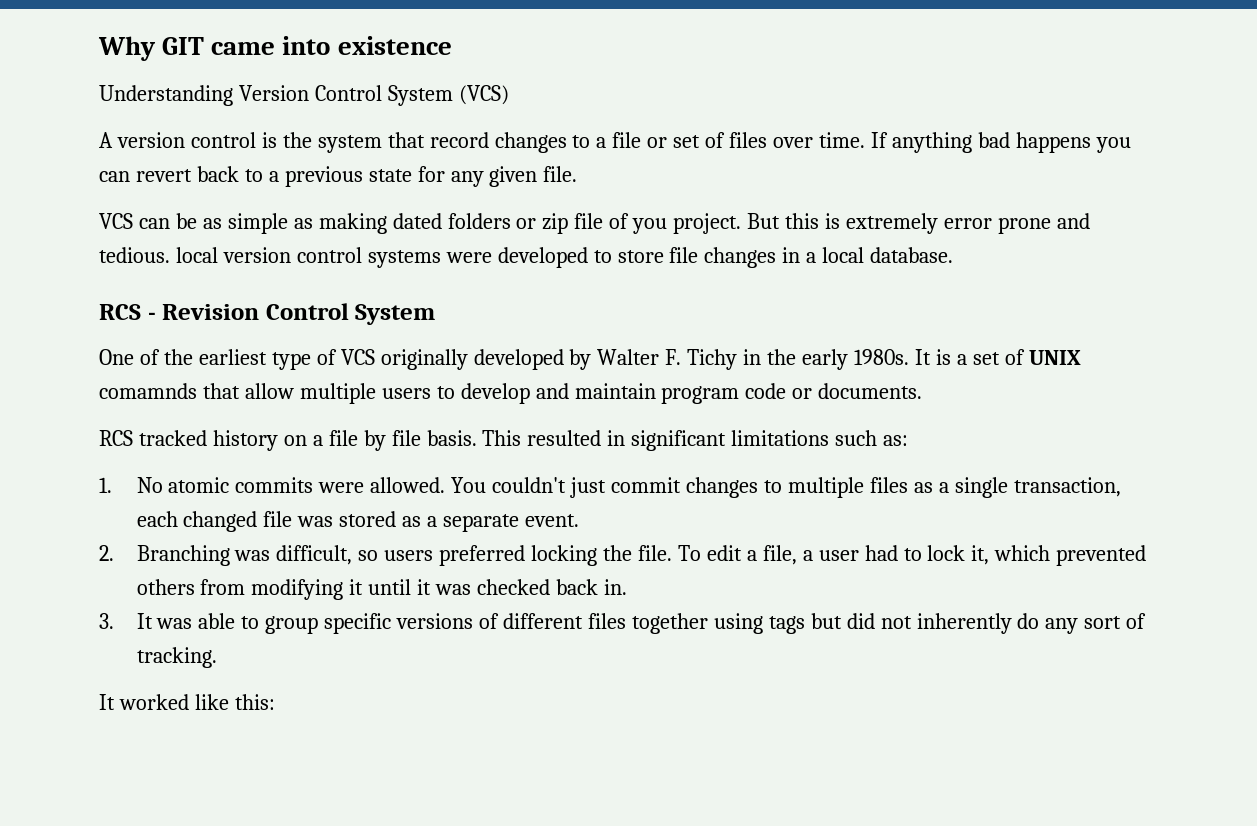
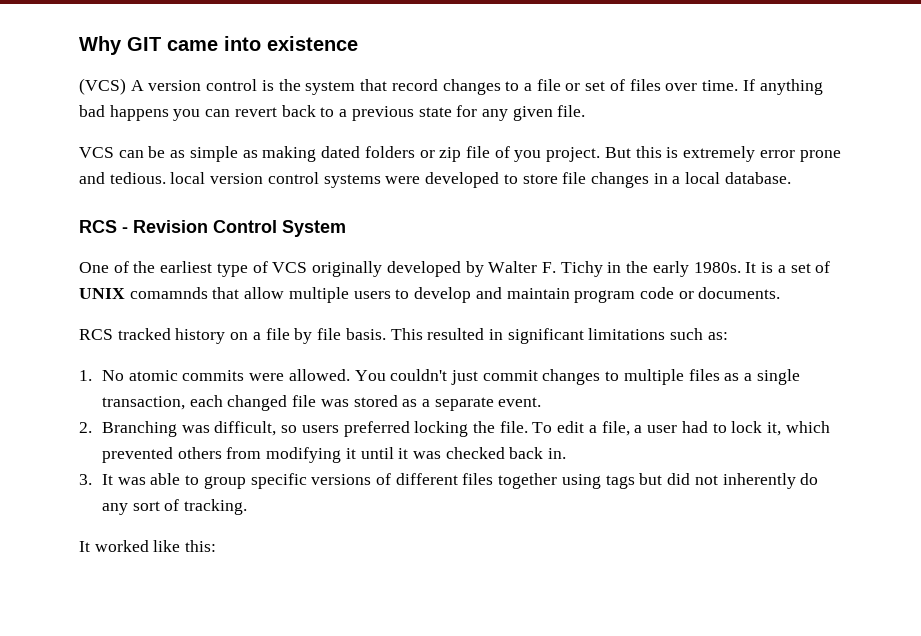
- Understanding Version Control System (VCS)
- A version control is the system that record changes to a file or set of files over time.
+ (VCS) A version control is the system that record changes to a file or set of files over time.

